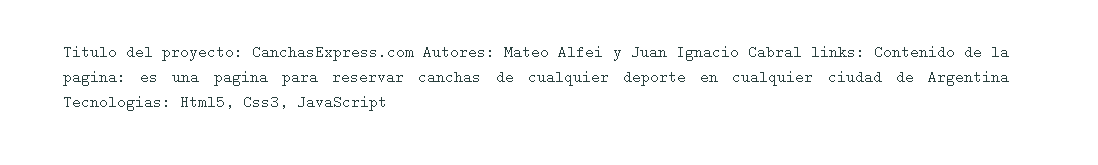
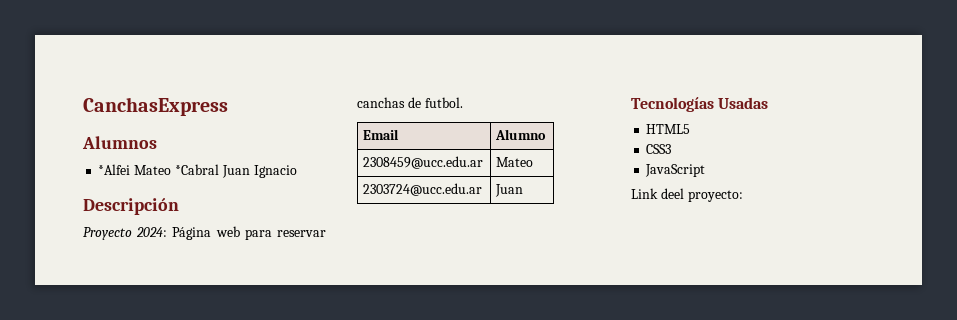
- Titulo del proyecto: CanchasExpress.com Autores: Mateo Alfei y Juan Ignacio Cabral links: Contenido de la pagina: es una pagina para reservar canchas de cualquier deporte en cualquier ciudad de Argentina Tecnologias: Html5, Css3, JavaScript
+ CanchasExpress
+ Alumnos
+ *Alfei Mateo *Cabral Juan Ignacio
+ Descripción
+ Proyecto 2024: Página web para reservar canchas de futbol.
+ Email | Alumno
+ 2308459@ucc.edu.ar | Mateo
+ 2303724@ucc.edu.ar | Juan
+ Tecnologías Usadas
+ HTML5
+ CSS3
+ JavaScript
+ Link deel proyecto:

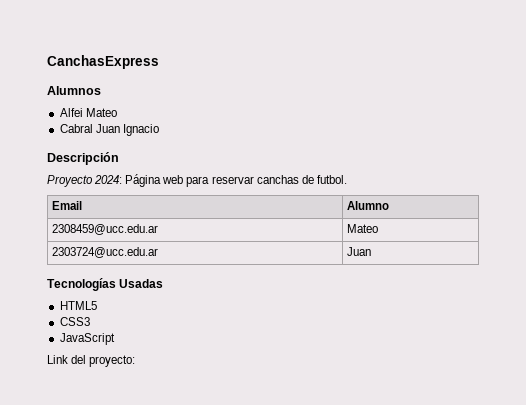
- *Alfei Mateo *Cabral Juan Ignacio
+ Alfei Mateo
+ Cabral Juan Ignacio
- Link deel proyecto:
+ Link del proyecto:

